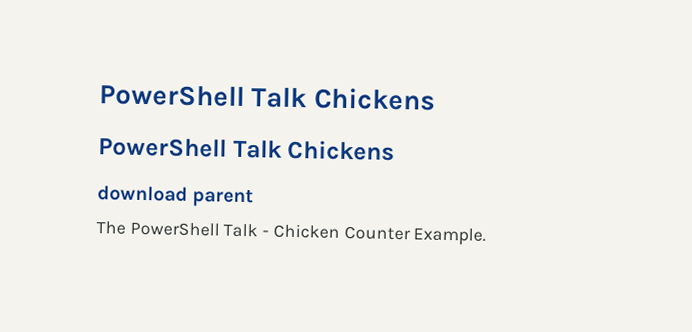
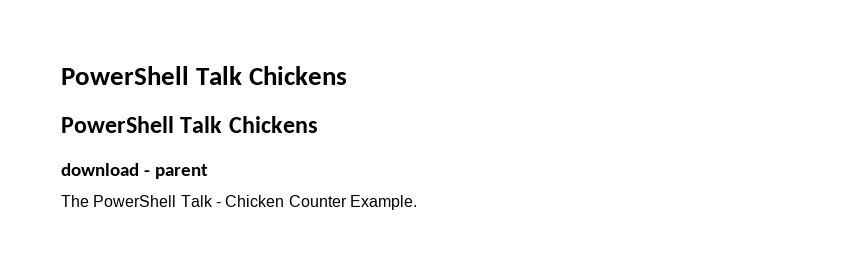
- download parent
+ download - parent

